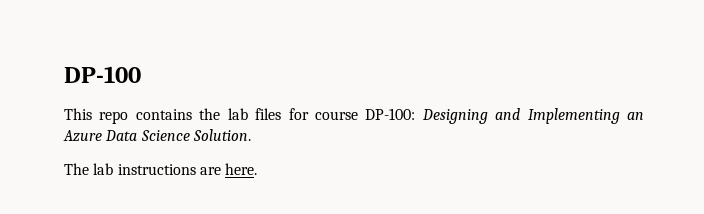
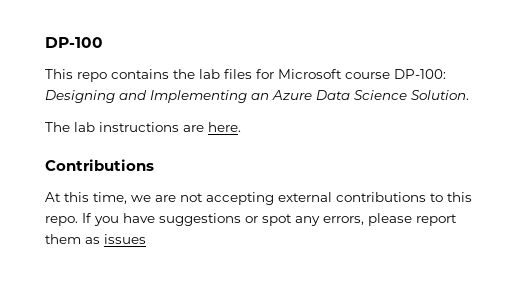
- This repo contains the lab files for course DP-100: Designing and Implementing an Azure Data Science Solution.
+ This repo contains the lab files for Microsoft course DP-100: Designing and Implementing an Azure Data Science Solution.
+ Contributions
+ At this time, we are not accepting external contributions to this repo. If you have suggestions or spot any errors, please report them as issues

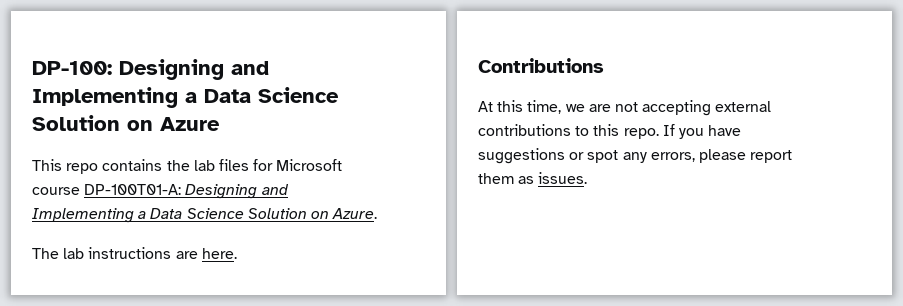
- DP-100
+ DP-100: Designing and Implementing a Data Science Solution on Azure
- This repo contains the lab files for Microsoft course DP-100: Designing and Implementing an Azure Data Science Solution.
+ This repo contains the lab files for Microsoft course DP-100T01-A: Designing and Implementing a Data Science Solution on Azure.
- If you have suggestions or spot any errors, please report them as issues
+ If you have suggestions or spot any errors, please report them as issues.

